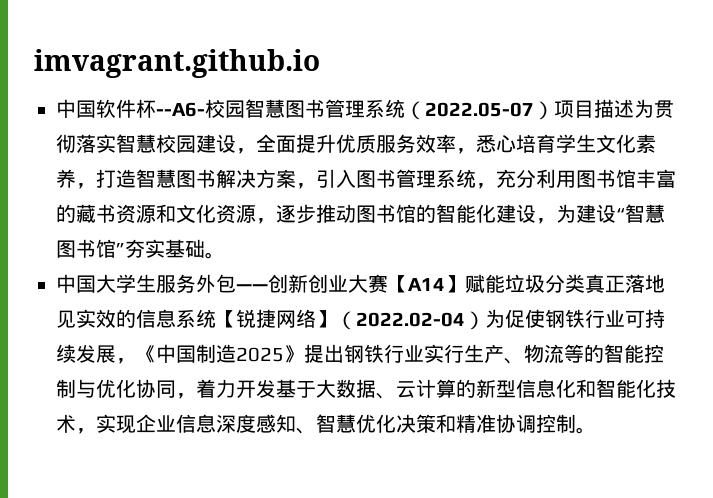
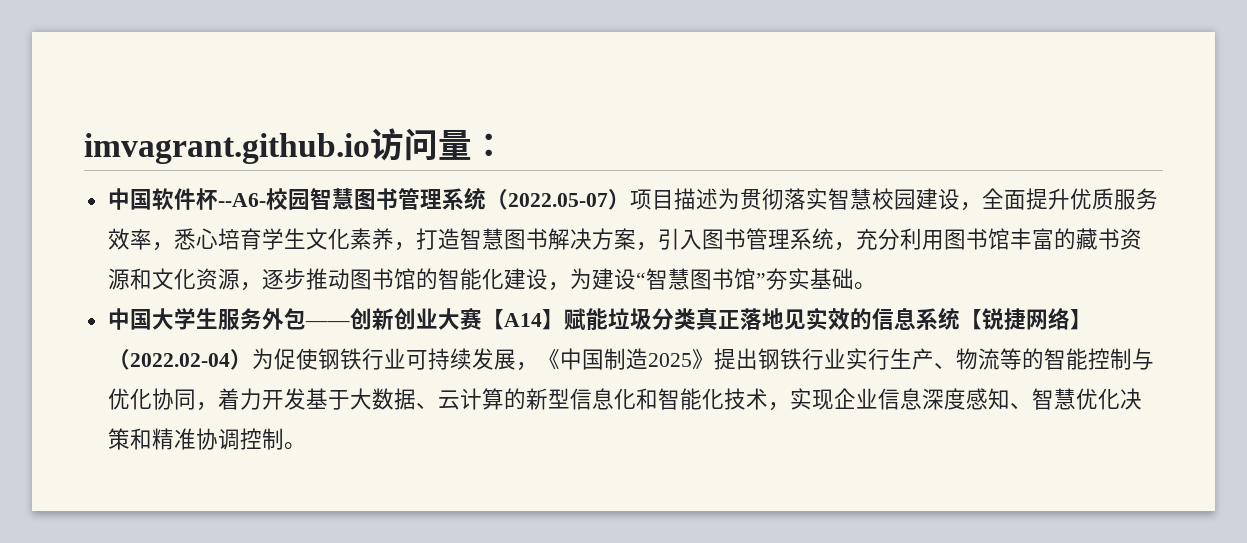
- imvagrant.github.io
+ imvagrant.github.io访问量：

